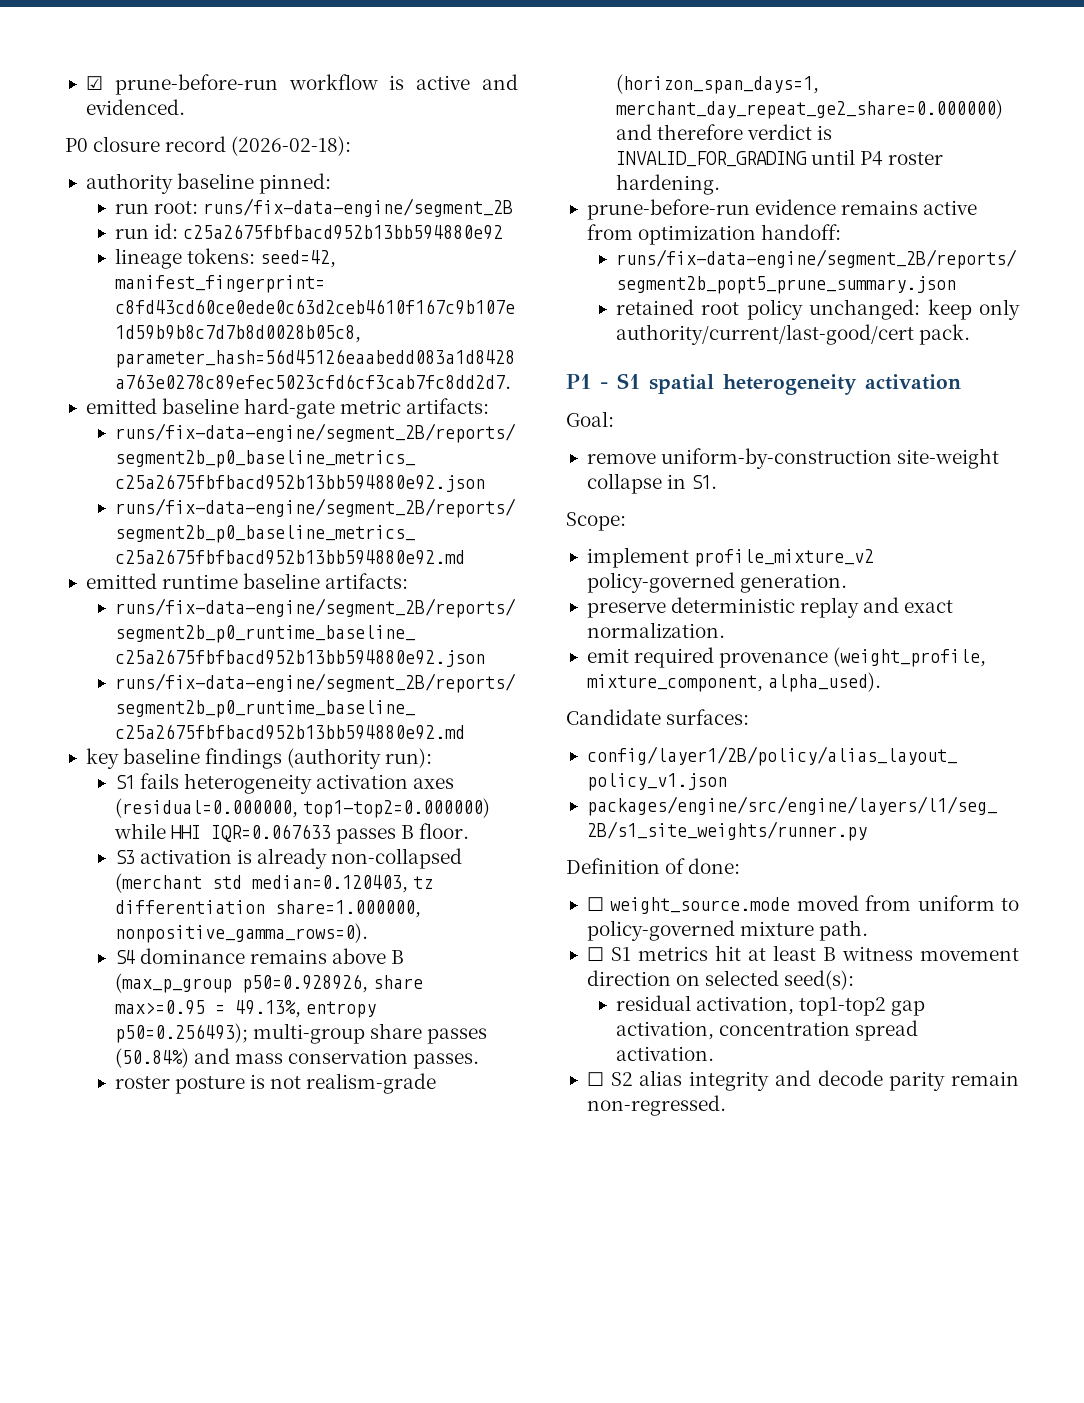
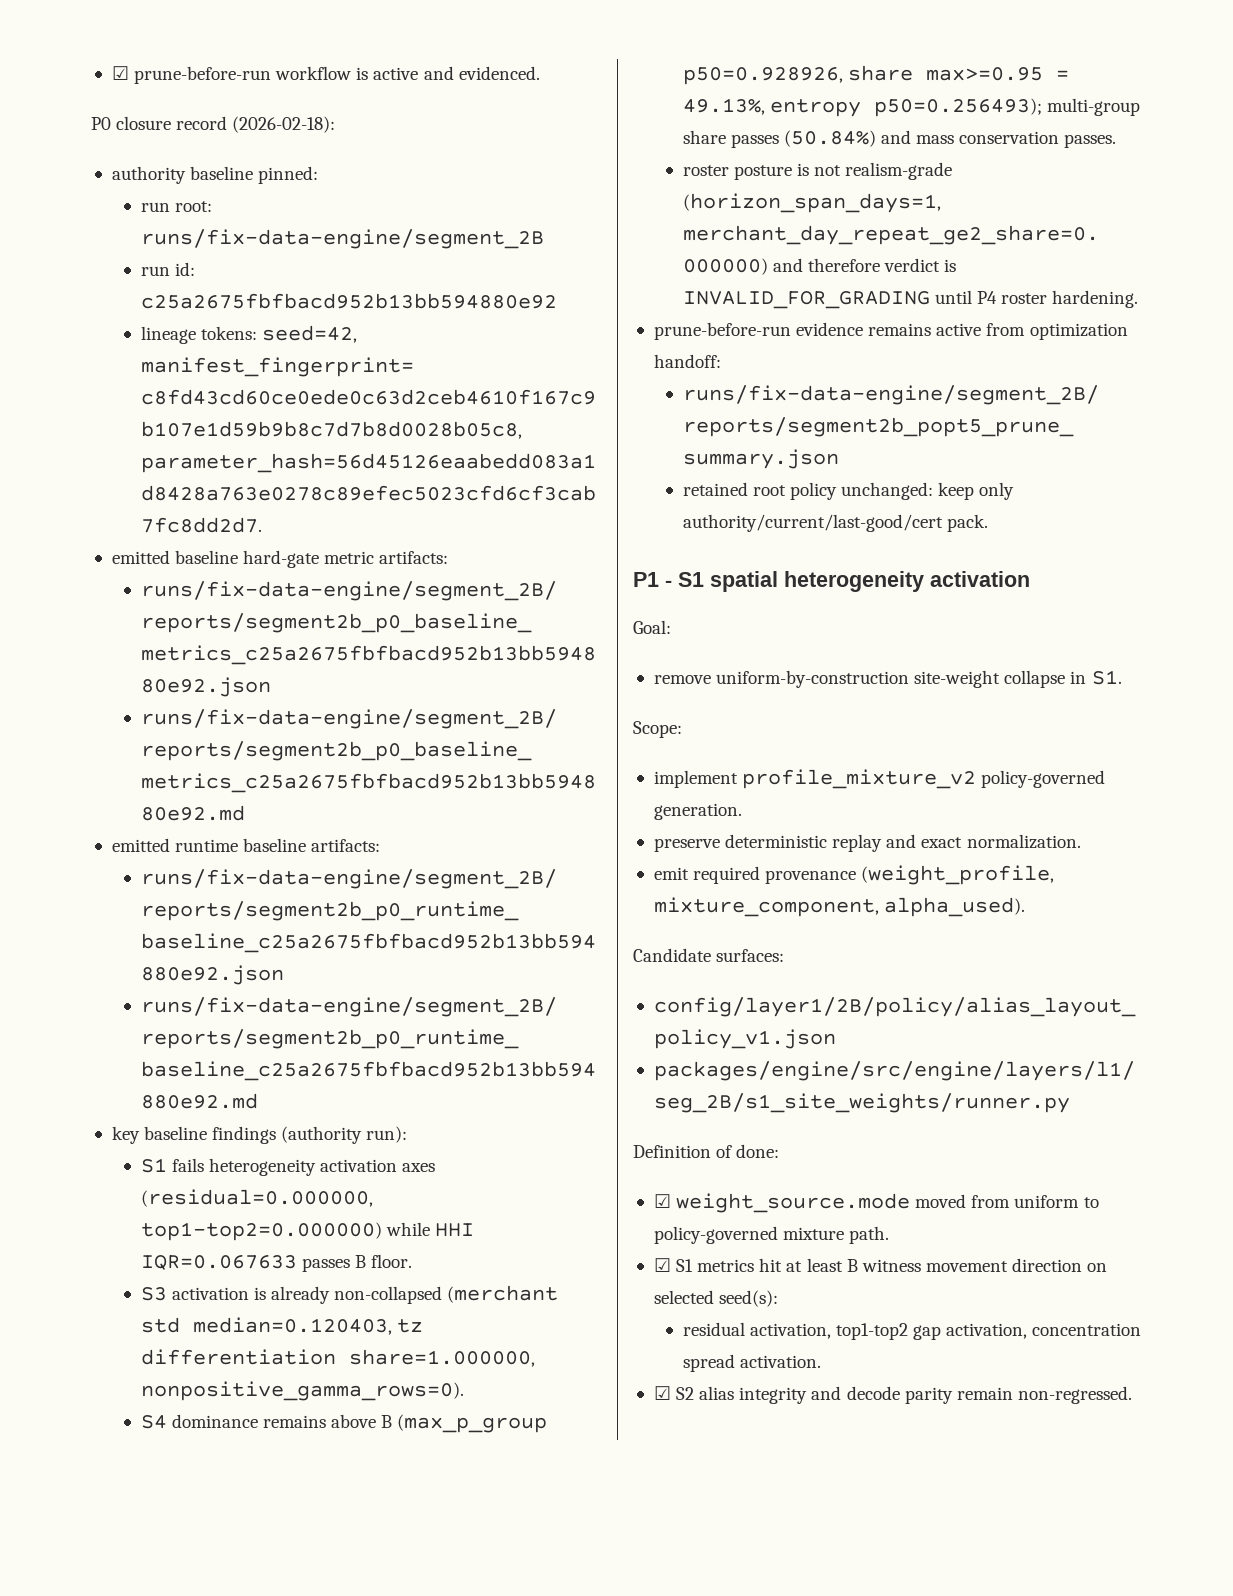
- ☐ weight_source.mode moved from uniform to policy-governed mixture path.
+ ☑ weight_source.mode moved from uniform to policy-governed mixture path.
- ☐ S1 metrics hit at least B witness movement direction on selected seed(s):
+ ☑ S1 metrics hit at least B witness movement direction on selected seed(s):
- ☐ S2 alias integrity and decode parity remain non-regressed.
+ ☑ S2 alias integrity and decode parity remain non-regressed.

